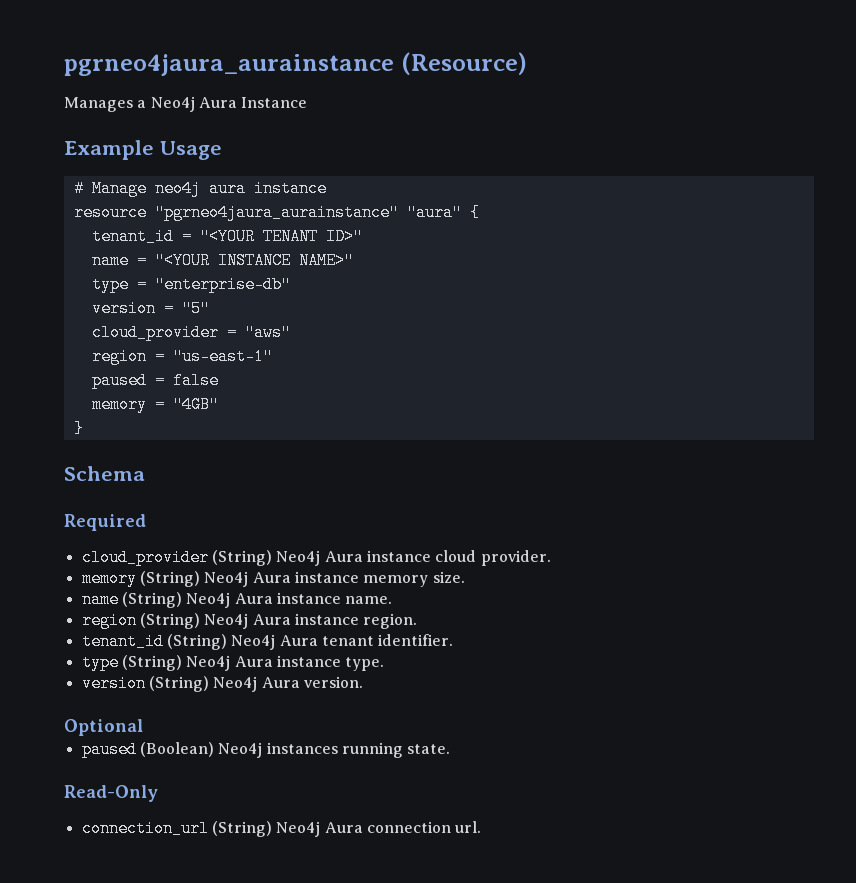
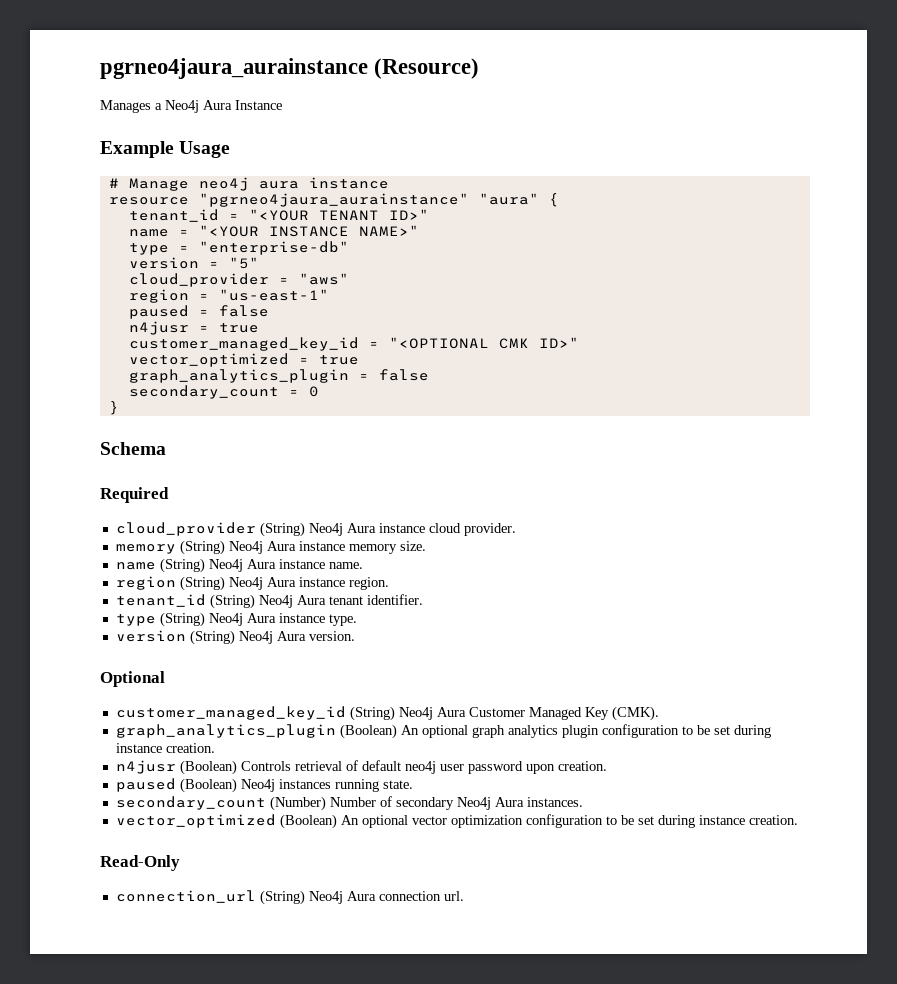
- memory = "4GB"
+ n4jusr = true
+ customer_managed_key_id = "<OPTIONAL CMK ID>"
+ vector_optimized = true
+ graph_analytics_plugin = false
+ secondary_count = 0
+ customer_managed_key_id (String) Neo4j Aura Customer Managed Key (CMK).
+ graph_analytics_plugin (Boolean) An optional graph analytics plugin configuration to be set during instance creation.
+ n4jusr (Boolean) Controls retrieval of default neo4j user password upon creation.
+ secondary_count (Number) Number of secondary Neo4j Aura instances.
+ vector_optimized (Boolean) An optional vector optimization configuration to be set during instance creation.

